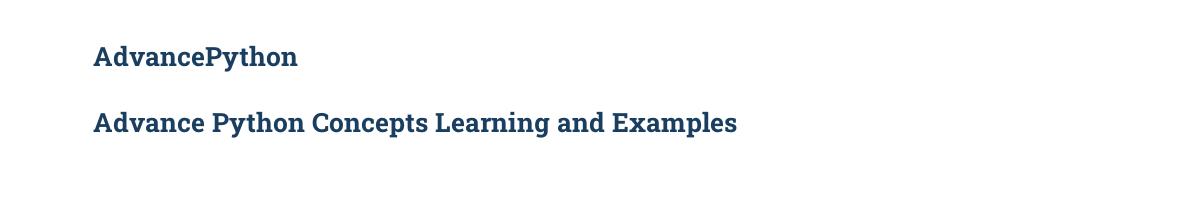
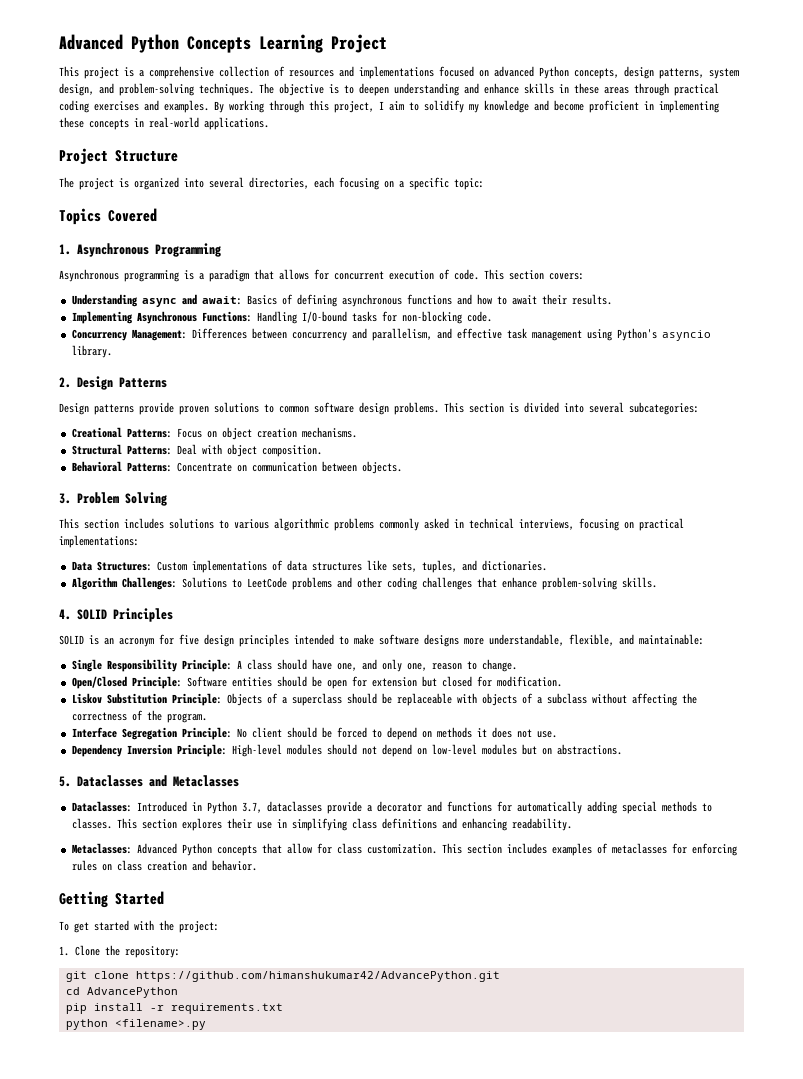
- AdvancePython
- Advance Python Concepts Learning and Examples
+ Advanced Python Concepts Learning Project
+ This project is a comprehensive collection of resources and implementations focused on advanced Python concepts, design patterns, system design, and problem-solving techniques. The objective is to deepen understanding and enhance skills in these areas through practical coding exercises and examples. By working through this project, I aim to solidify my knowledge and become proficient in implementing these concepts in real-world applications.
+ Project Structure
+ The project is organized into several directories, each focusing on a specific topic:
+ Topics Covered
+ 1. Asynchronous Programming
+ Asynchronous programming is a paradigm that allows for concurrent execution of code. This section covers:
+ Understanding async and await: Basics of defining asynchronous functions and how to await their results.
+ Implementing Asynchronous Functions: Handling I/O-bound tasks for non-blocking code.
+ Concurrency Management: Differences between concurrency and parallelism, and effective task management using Python's asyncio library.
+ 2. Design Patterns
+ Design patterns provide proven solutions to common software design problems. This section is divided into several subcategories:
+ Creational Patterns: Focus on object creation mechanisms.
+ Structural Patterns: Deal with object composition.
+ Behavioral Patterns: Concentrate on communication between objects.
+ 3. Problem Solving
+ This section includes solutions to various algorithmic problems commonly asked in technical interviews, focusing on practical implementations:
+ Data Structures: Custom implementations of data structures like sets, tuples, and dictionaries.
+ Algorithm Challenges: Solutions to LeetCode problems and other coding challenges that enhance problem-solving skills.
+ 4. SOLID Principles
+ SOLID is an acronym for five design principles intended to make software designs more understandable, flexible, and maintainable:
+ Single Responsibility Principle: A class should have one, and only one, reason to change.
+ Open/Closed Principle: Software entities should be open for extension but closed for modification.
+ Liskov Substitution Principle: Objects of a superclass should be replaceable with objects of a subclass without affecting the correctness of the program.
+ Interface Segregation Principle: No client should be forced to depend on methods it does not use.
+ Dependency Inversion Principle: High-level modules should not depend on low-level modules but on abstractions.
+ 5. Dataclasses and Metaclasses
+ Dataclasses: Introduced in Python 3.7, dataclasses provide a decorator and functions for automatically adding special methods to classes. This section explores their use in simplifying class definitions and enhancing readability.
+ Metaclasses: Advanced Python concepts that allow for class customization. This section includes examples of metaclasses for enforcing rules on class creation and behavior.
+ Getting Started
+ To get started with the project:
+ 1. Clone the repository:
+ git clone https://github.com/himanshukumar42/AdvancePython.git
+ cd AdvancePython
+ pip install -r requirements.txt
+ python <filename>.py

